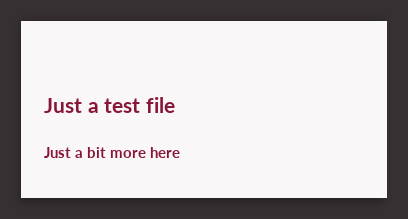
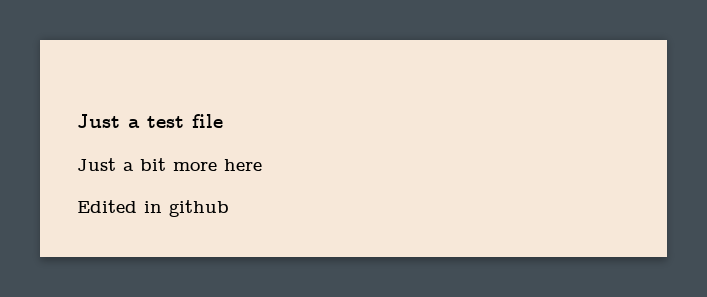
+ Edited in github

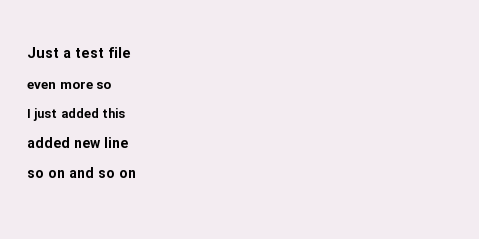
- Just a bit more here
- Edited in github
+ even more so
+ I just added this
+ added new line
+ so on and so on

